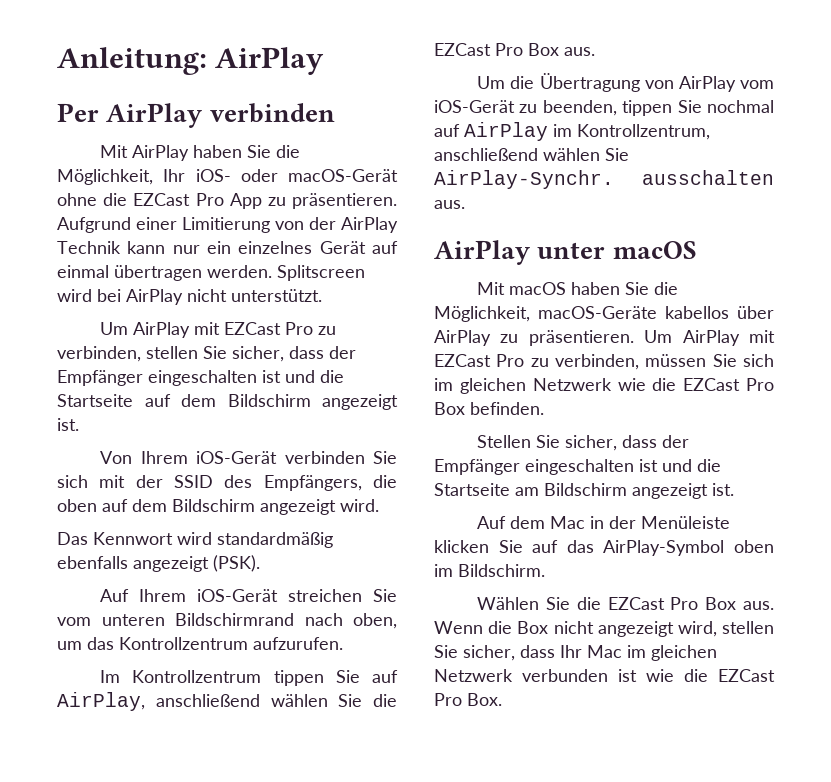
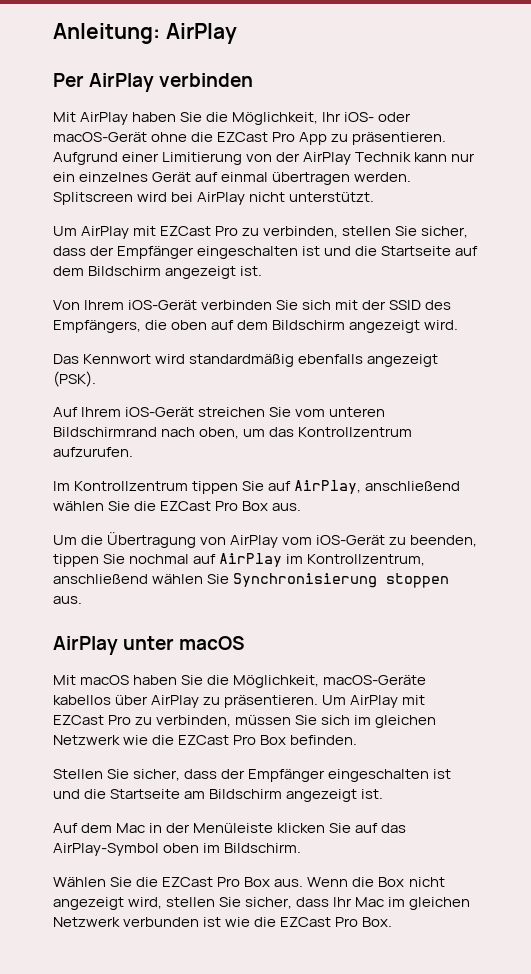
- Um die Übertragung von AirPlay vom iOS-Gerät zu beenden, tippen Sie nochmal auf AirPlay im Kontrollzentrum, anschließend wählen Sie AirPlay-Synchr. ausschalten aus.
+ Um die Übertragung von AirPlay vom iOS-Gerät zu beenden, tippen Sie nochmal auf AirPlay im Kontrollzentrum, anschließend wählen Sie Synchronisierung stoppen aus.

